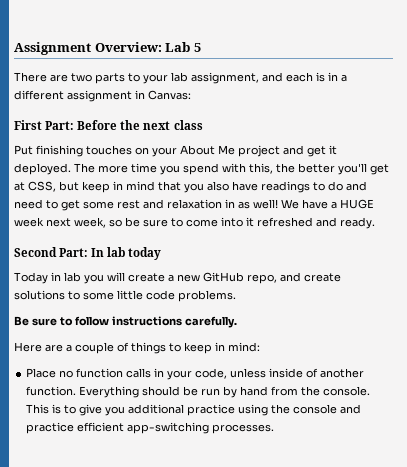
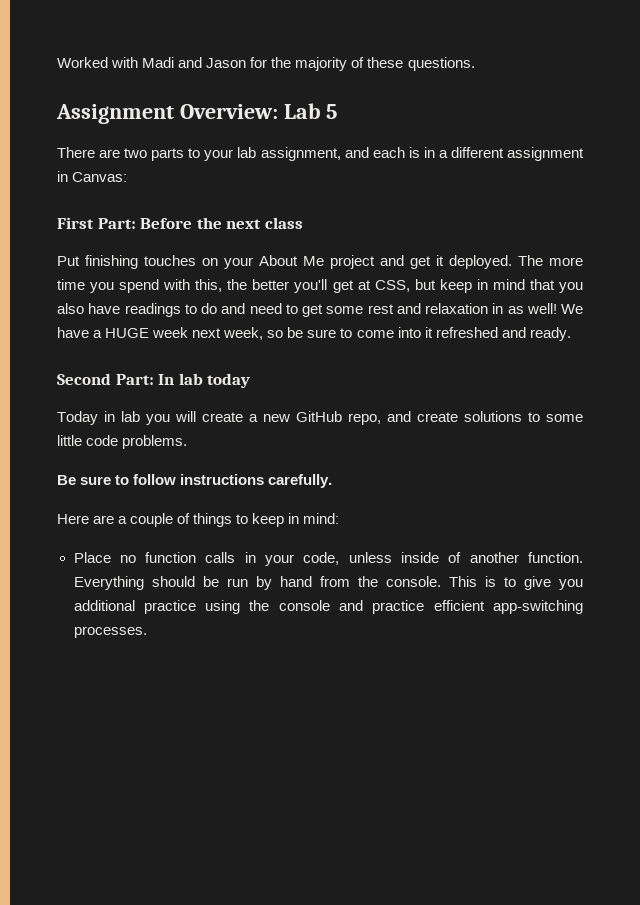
+ Worked with Madi and Jason for the majority of these questions.

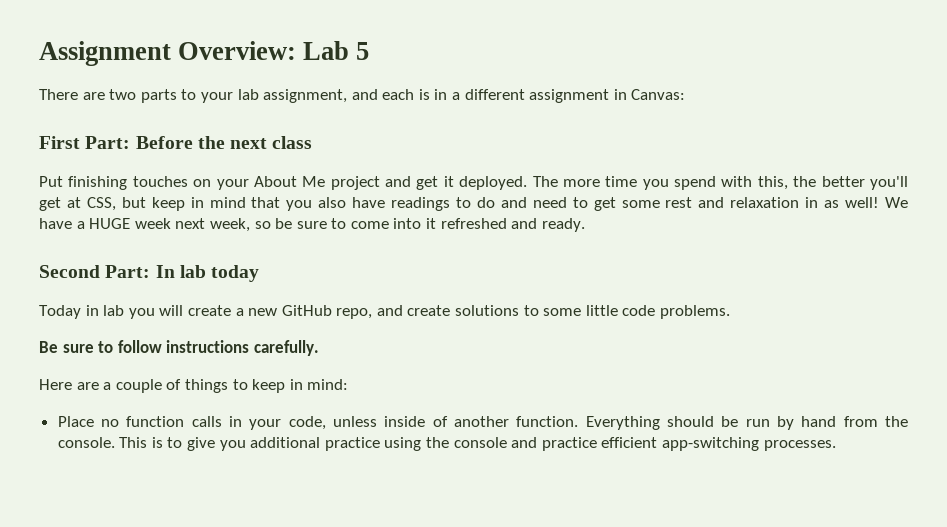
- Worked with Madi and Jason for the majority of these questions.

